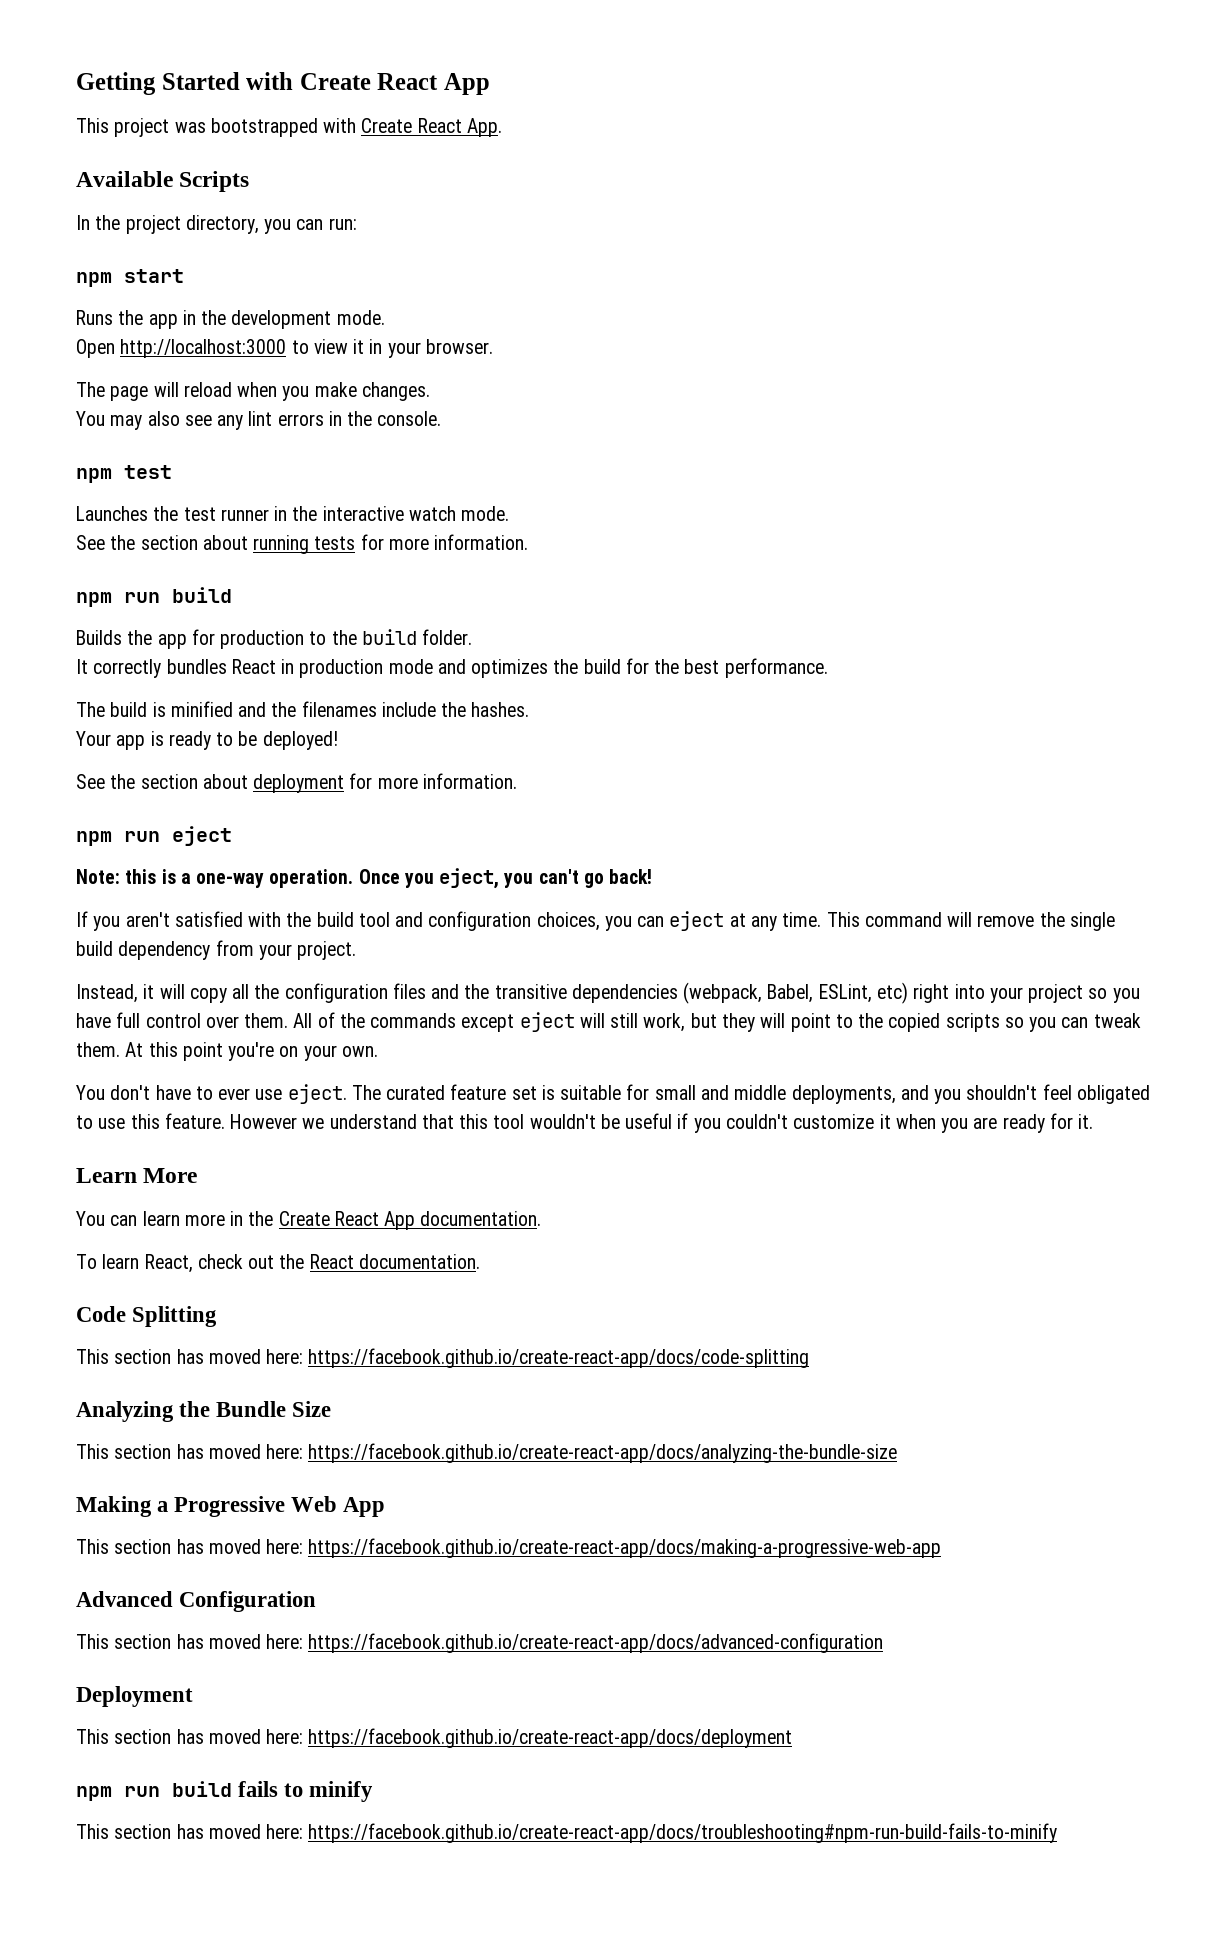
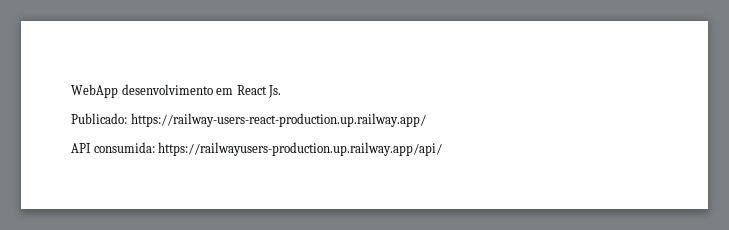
- Getting Started with Create React App
- This project was bootstrapped with Create React App.
- Available Scripts
- In the project directory, you can run:
- npm start
- Runs the app in the development mode.
- Open http://localhost:3000 to view it in your browser.
- The page will reload when you make changes.
- You may also see any lint errors in the console.
- npm test
- Launches the test runner in the interactive watch mode.
- See the section about running tests for more information.
- npm run build
- Builds the app for production to the build folder.
- It correctly bundles React in production mode and optimizes the build for the best performance.
- The build is minified and the filenames include the hashes.
- Your app is ready to be deployed!
- See the section about deployment for more information.
- npm run eject
- Note: this is a one-way operation. Once you eject, you can't go back!
- If you aren't satisfied with the build tool and configuration choices, you can eject at any time. This command will remove the single build dependency from your project.
- Instead, it will copy all the configuration files and the transitive dependencies (webpack, Babel, ESLint, etc) right into your project so you have full control over them. All of the commands except eject will still work, but they will point to the copied scripts so you can tweak them. At this point you're on your own.
- You don't have to ever use eject. The curated feature set is suitable for small and middle deployments, and you shouldn't feel obligated to use this feature. However we understand that this tool wouldn't be useful if you couldn't customize it when you are ready for it.
- Learn More
- You can learn more in the Create React App documentation.
- To learn React, check out the React documentation.
- Code Splitting
- This section has moved here: https://facebook.github.io/create-react-app/docs/code-splitting
- Analyzing the Bundle Size
- This section has moved here: https://facebook.github.io/create-react-app/docs/analyzing-the-bundle-size
- Making a Progressive Web App
- This section has moved here: https://facebook.github.io/create-react-app/docs/making-a-progressive-web-app
- Advanced Configuration
- This section has moved here: https://facebook.github.io/create-react-app/docs/advanced-configuration
- Deployment
- This section has moved here: https://facebook.github.io/create-react-app/docs/deployment
- npm run build fails to minify
- This section has moved here: https://facebook.github.io/create-react-app/docs/troubleshooting#npm-run-build-fails-to-minify
+ WebApp desenvolvimento em React Js.
+ Publicado: https://railway-users-react-production.up.railway.app/
+ API consumida: https://railwayusers-production.up.railway.app/api/

